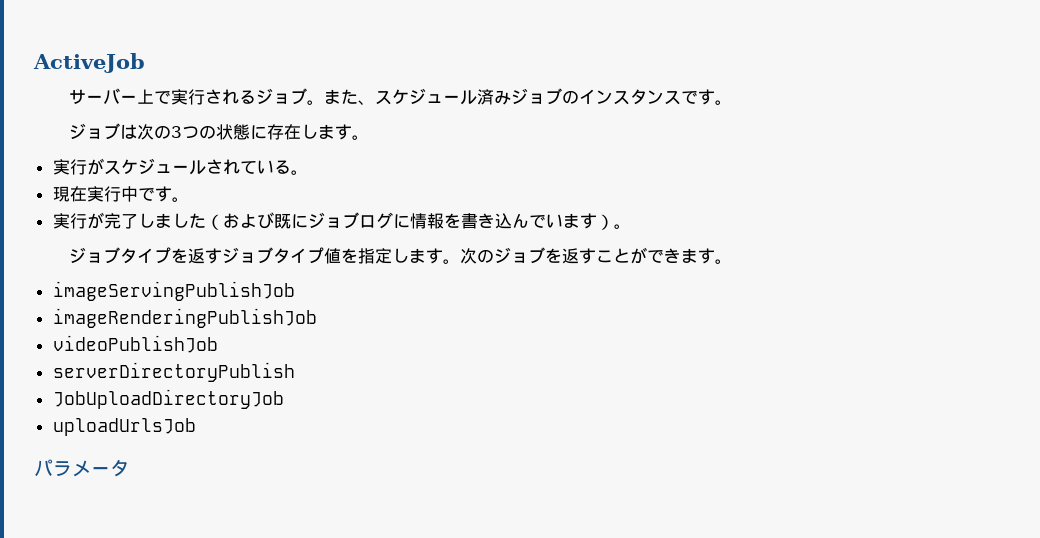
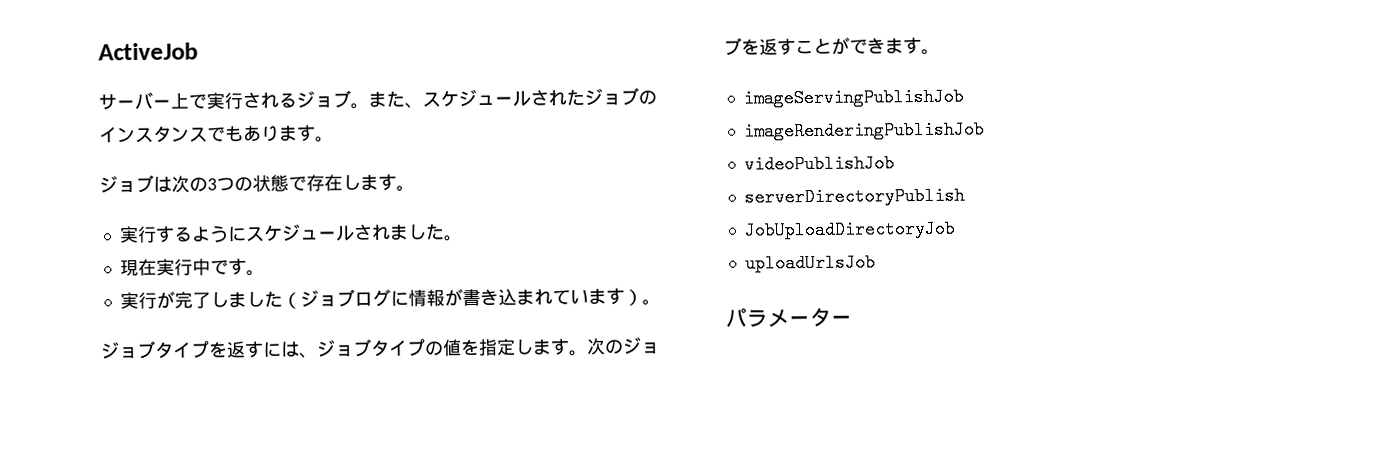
- また、スケジュール済みジョブのインスタンスです。
+ また、スケジュールされたジョブのインスタンスでもあります。
- ジョブは次の3つの状態に存在します。
+ ジョブは次の3つの状態で存在します。
- 実行がスケジュールされている。
+ 実行するようにスケジュールされました。
- 実行が完了しました（および既にジョブログに情報を書き込んでいます）。
+ 実行が完了しました（ジョブログに情報が書き込まれています）。
- ジョブタイプを返すジョブタイプ値を指定します。
+ ジョブタイプを返すには、ジョブタイプの値を指定します。
- パラメータ
+ パラメーター

